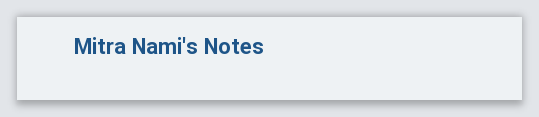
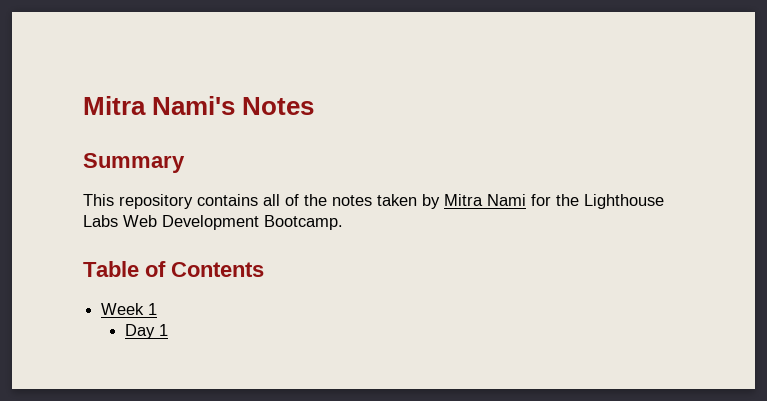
+ Summary
+ This repository contains all of the notes taken by Mitra Nami for the Lighthouse Labs Web Development Bootcamp.
+ Table of Contents
+ Week 1
+ Day 1

